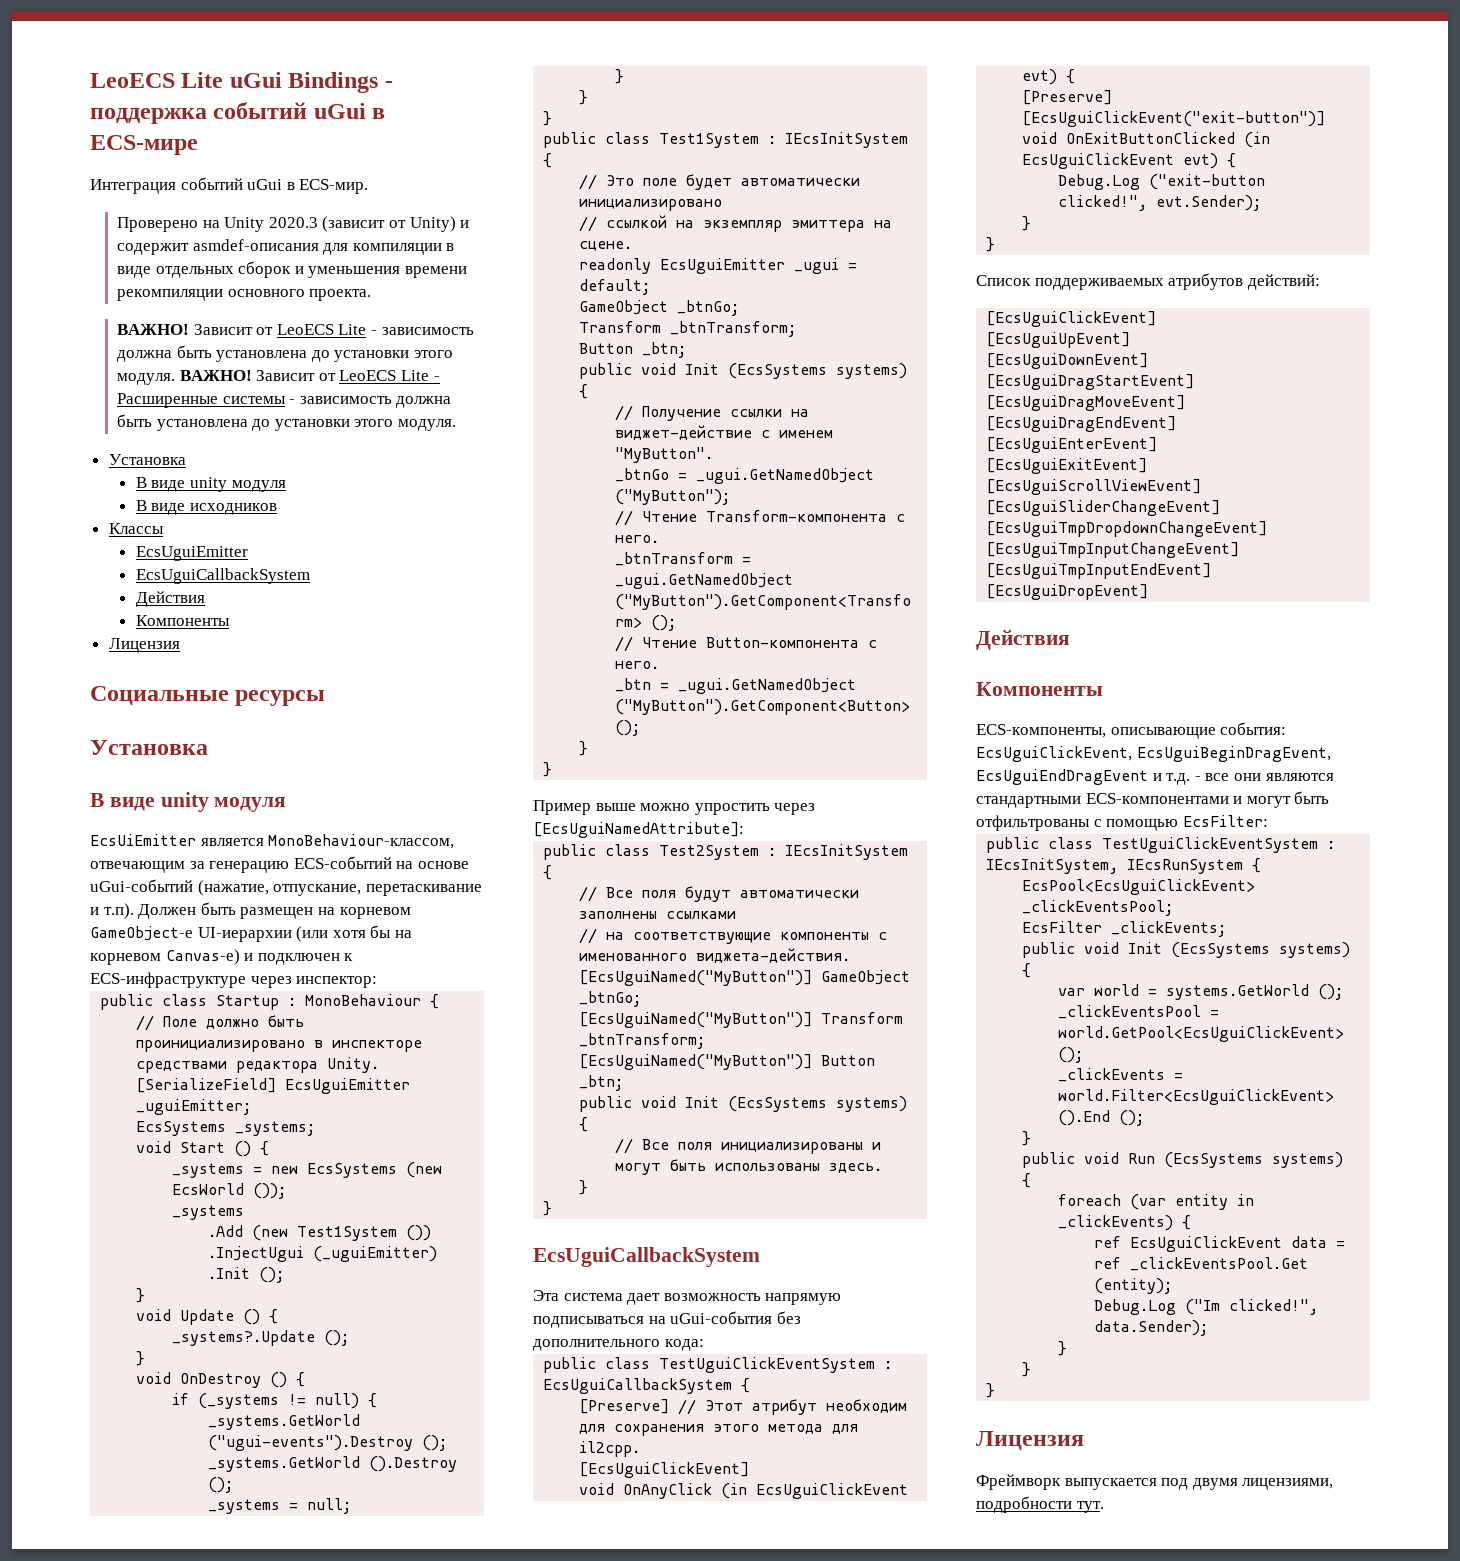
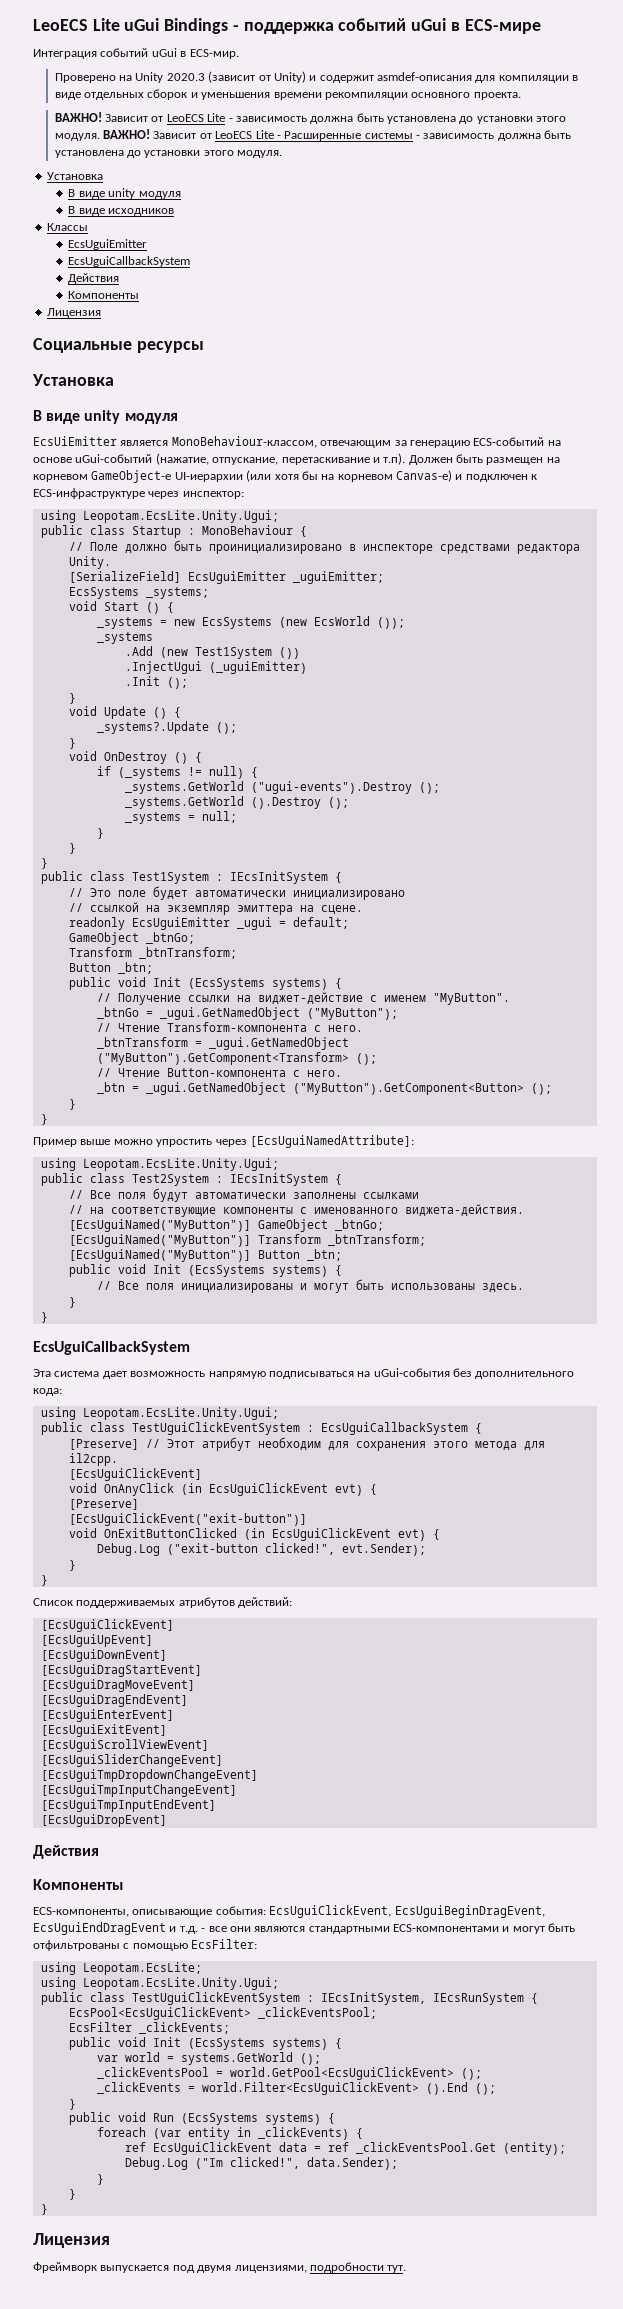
  EcsUiEmitter является MonoBehaviour-классом, отвечающим за генерацию ECS-событий на основе uGui-событий (нажатие, отпускание, перетаскивание и т.п). Должен быть размещен на корневом GameObject-е UI-иерархии (или хотя бы на корневом Canvas-е) и подключен к ECS-инфраструктуре через инспектор:
+ using Leopotam.EcsLite.Unity.Ugui;
  Пример выше можно упростить через [EcsUguiNamedAttribute]:
+ using Leopotam.EcsLite.Unity.Ugui;
  Эта система дает возможность напрямую подписываться на uGui-события без дополнительного кода:
+ using Leopotam.EcsLite.Unity.Ugui;
+ using Leopotam.EcsLite;
+ using Leopotam.EcsLite.Unity.Ugui;

